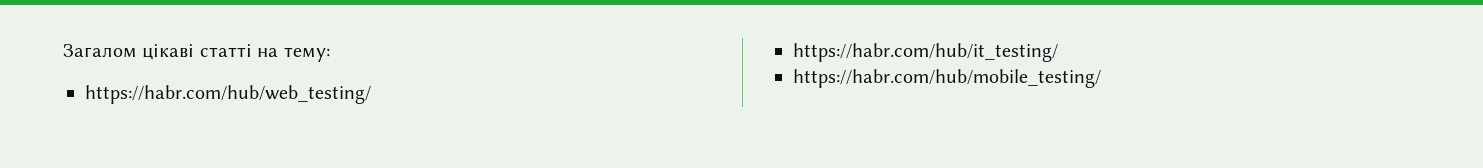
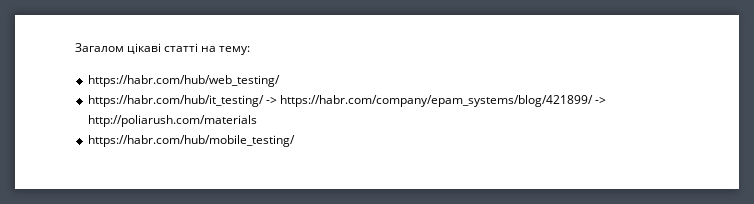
- https://habr.com/hub/it_testing/
+ https://habr.com/hub/it_testing/ -> https://habr.com/company/epam_systems/blog/421899/ -> http://poliarush.com/materials

